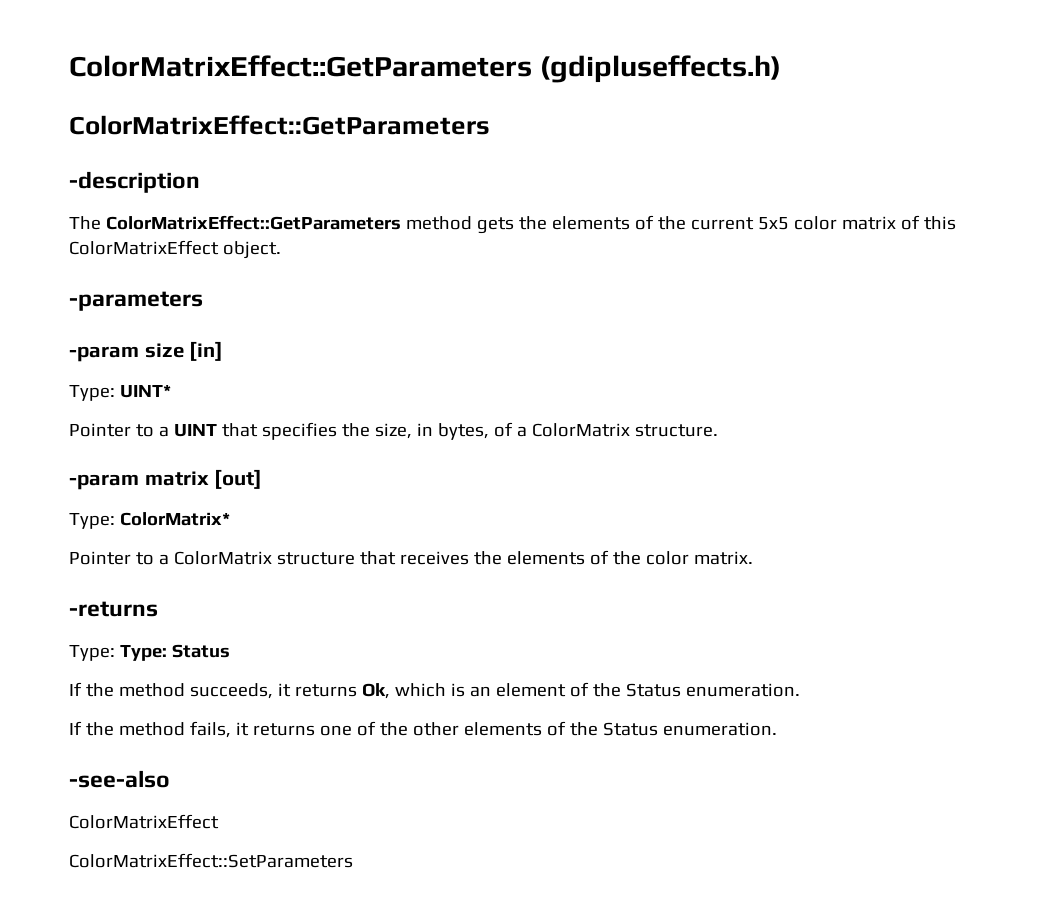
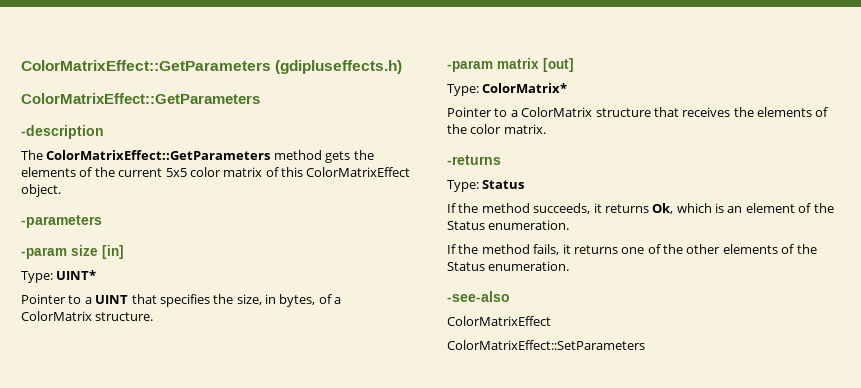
- Type: Type: Status
+ Type: Status

